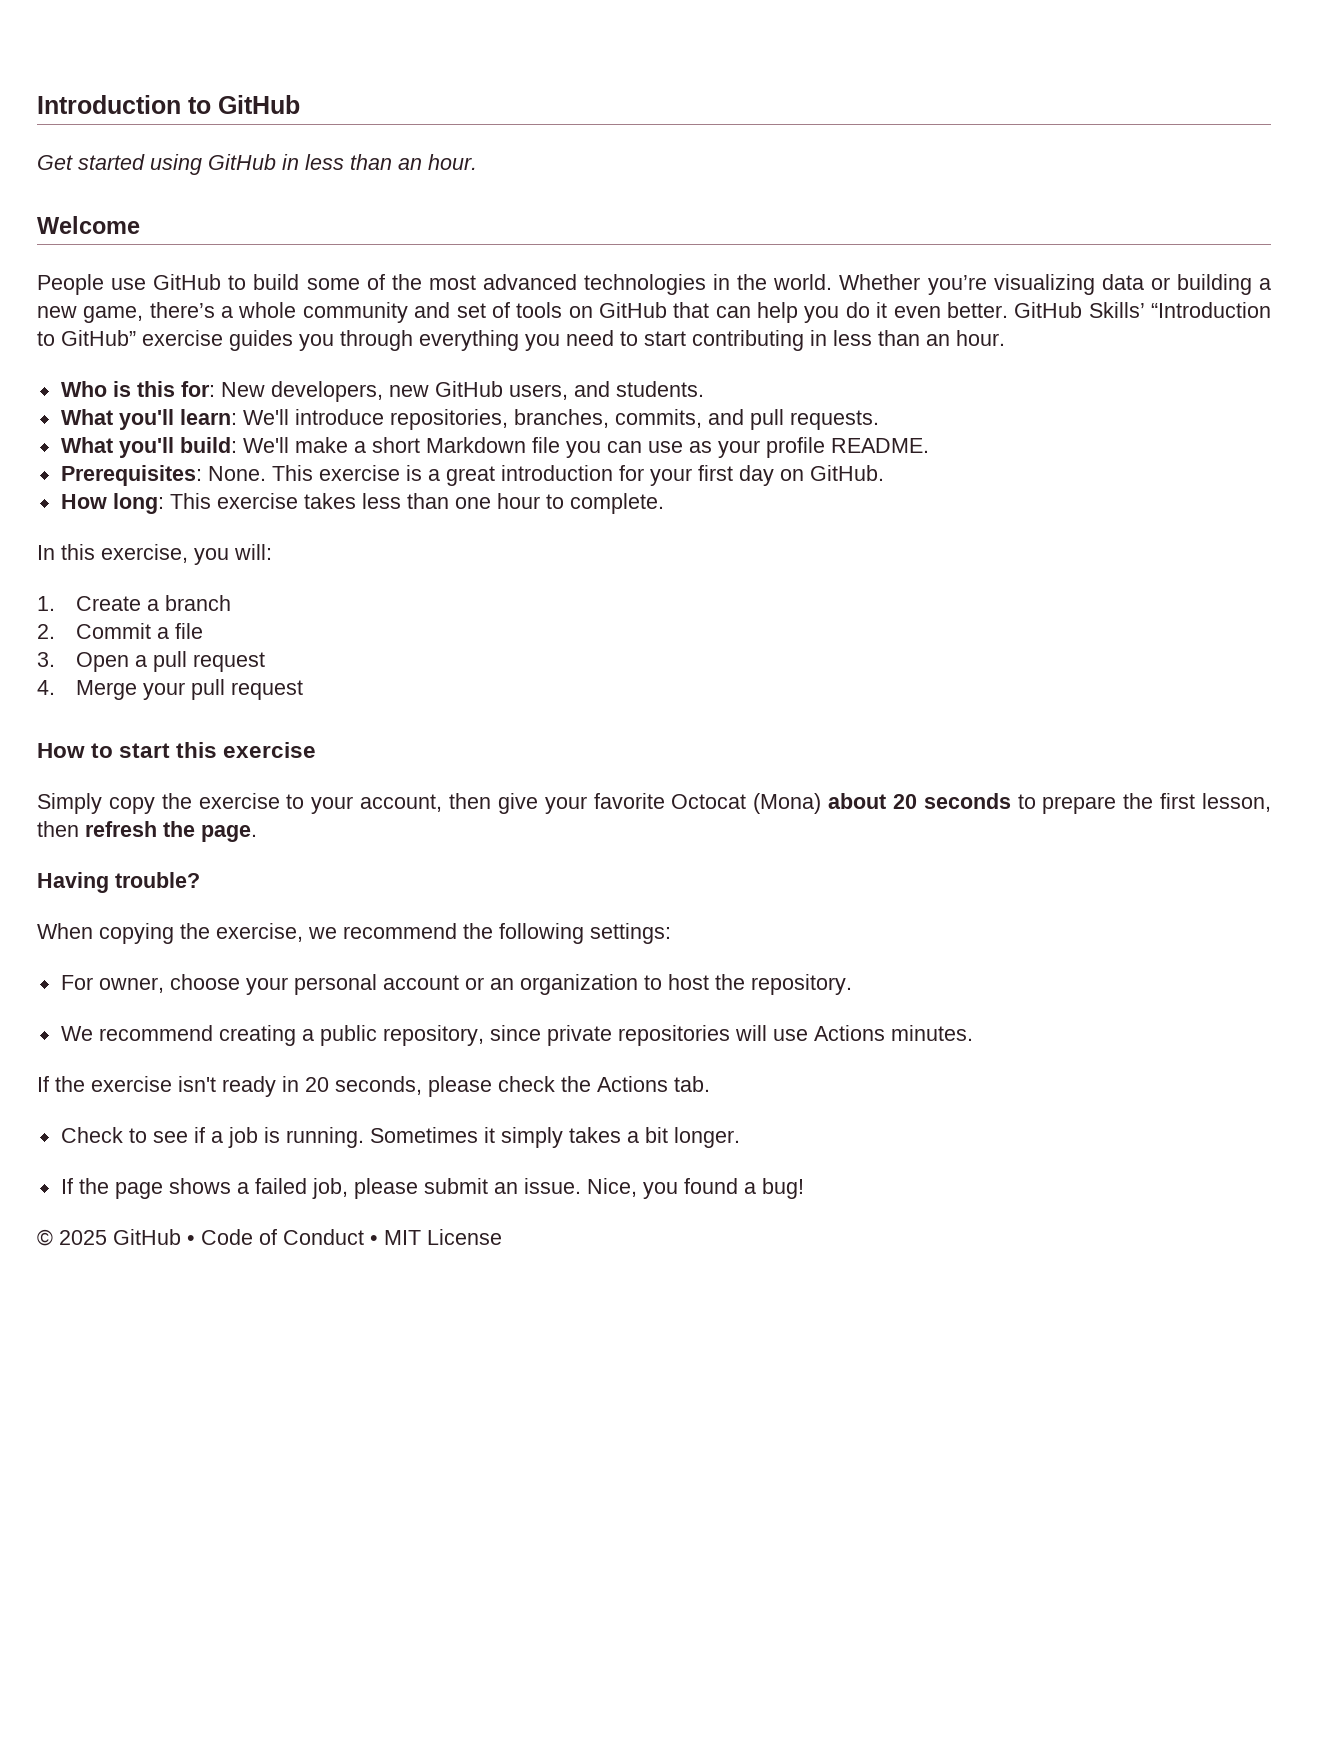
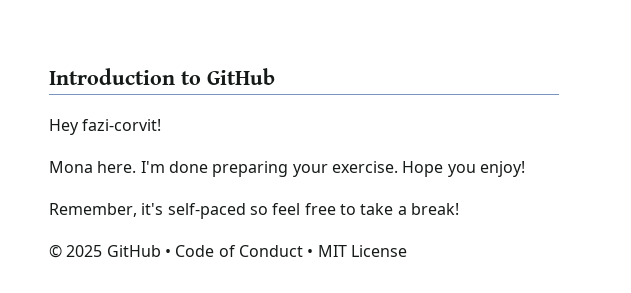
- Get started using GitHub in less than an hour.
- Welcome
- People use GitHub to build some of the most advanced technologies in the world. Whether you’re visualizing data or building a new game, there’s a whole community and set of tools on GitHub that can help you do it even better. GitHub Skills’ “Introduction to GitHub” exercise guides you through everything you need to start contributing in less than an hour.
- Who is this for: New developers, new GitHub users, and students.
- What you'll learn: We'll introduce repositories, branches, commits, and pull requests.
- What you'll build: We'll make a short Markdown file you can use as your profile README.
- Prerequisites: None. This exercise is a great introduction for your first day on GitHub.
- How long: This exercise takes less than one hour to complete.
- In this exercise, you will:
- 1. Create a branch
- 2. Commit a file
- 3. Open a pull request
- 4. Merge your pull request
- How to start this exercise
- Simply copy the exercise to your account, then give your favorite Octocat (Mona) about 20 seconds to prepare the first lesson, then refresh the page.
- Having trouble?
- When copying the exercise, we recommend the following settings:
- For owner, choose your personal account or an organization to host the repository.
- We recommend creating a public repository, since private repositories will use Actions minutes.
- If the exercise isn't ready in 20 seconds, please check the Actions tab.
- Check to see if a job is running. Sometimes it simply takes a bit longer.
- If the page shows a failed job, please submit an issue. Nice, you found a bug!
+ Hey fazi-corvit!
+ Mona here. I'm done preparing your exercise. Hope you enjoy!
+ Remember, it's self-paced so feel free to take a break!

